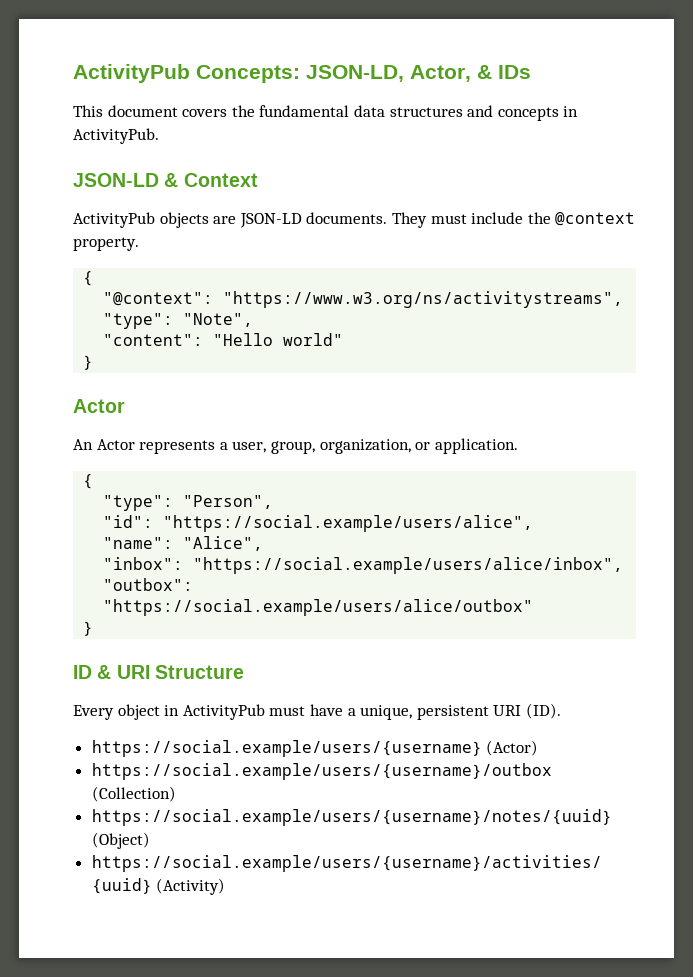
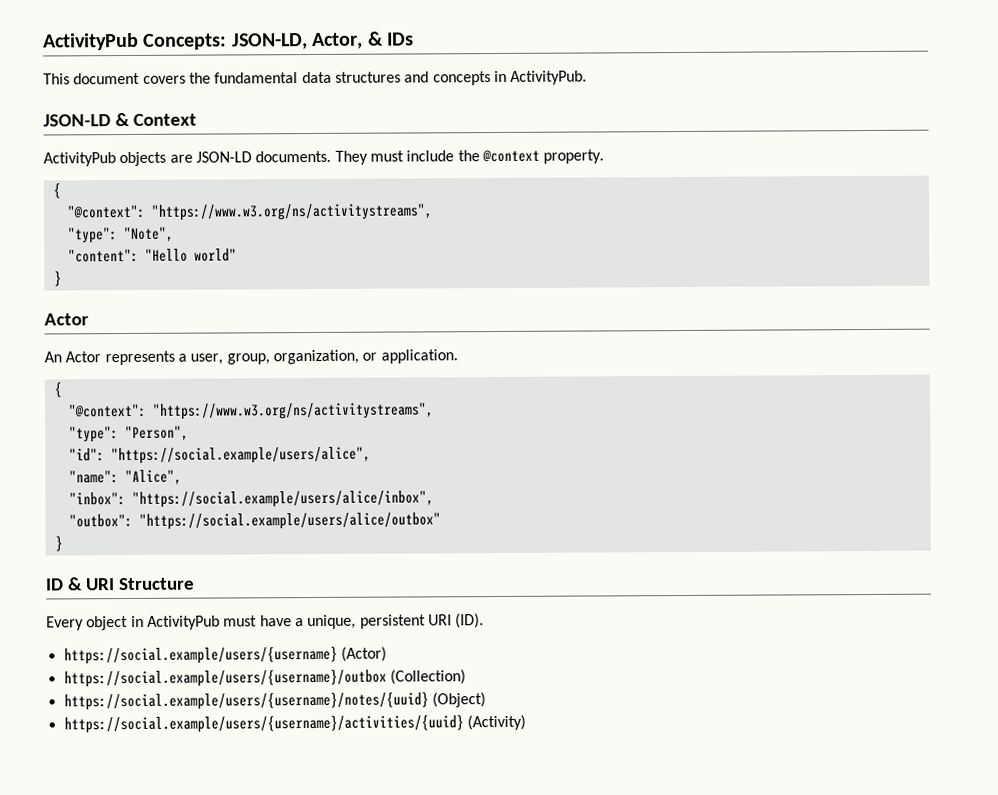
  An Actor represents a user, group, organization, or application.
  {
+ "@context": "https://www.w3.org/ns/activitystreams",

